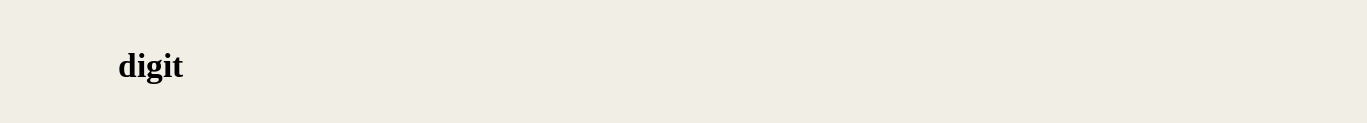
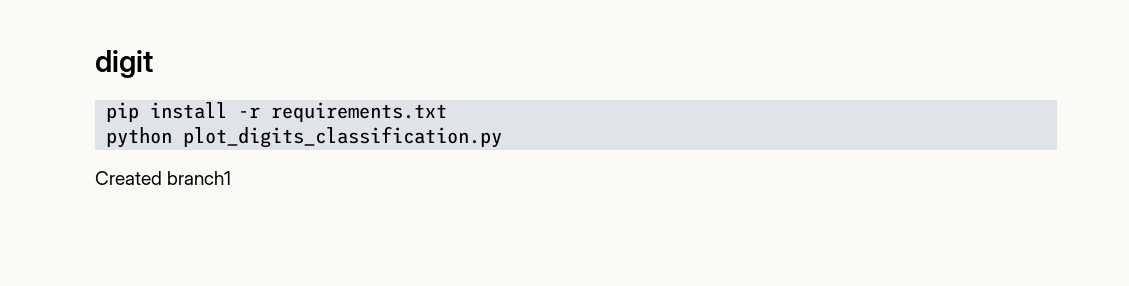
+ pip install -r requirements.txt
+ python plot_digits_classification.py
+ Created branch1

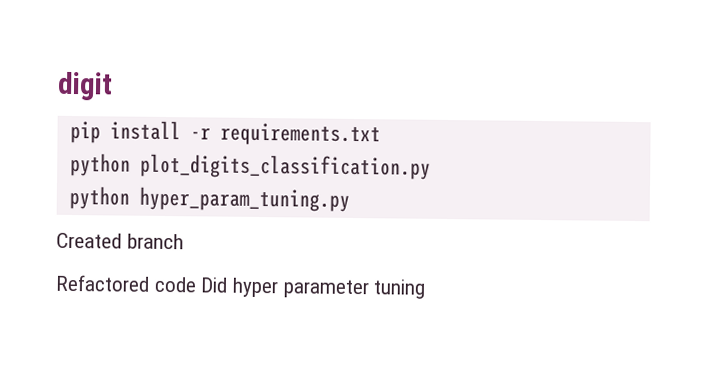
+ python hyper_param_tuning.py
- Created branch1
+ Created branch
+ Refactored code Did hyper parameter tuning

